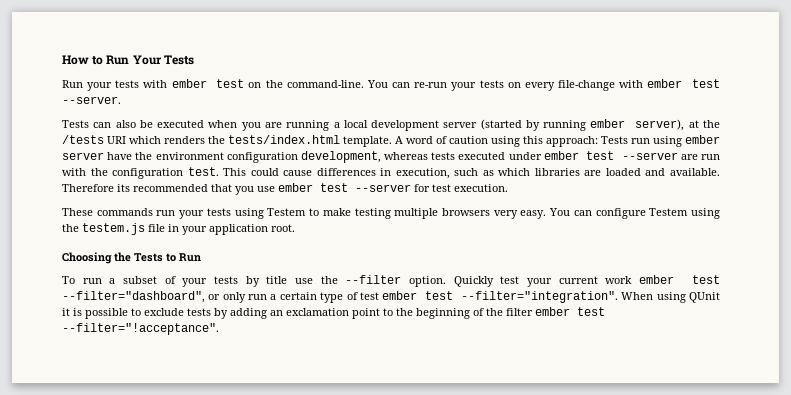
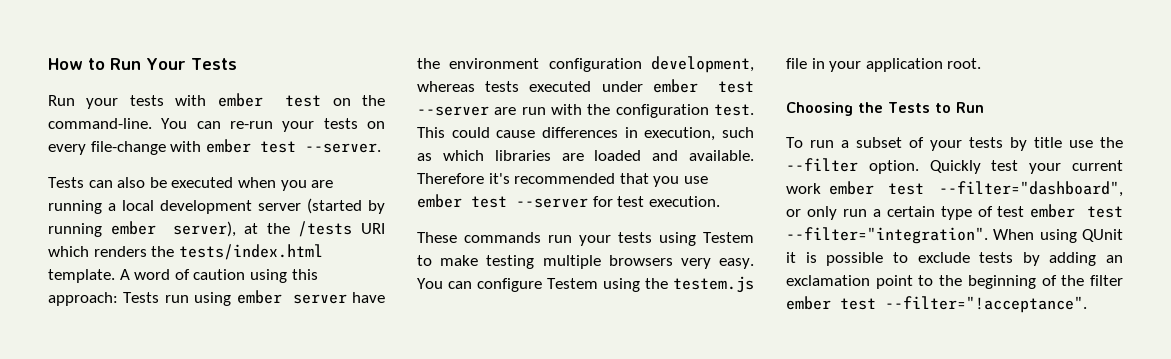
- Therefore its recommended that you use ember test --server for test execution.
+ Therefore it's recommended that you use ember test --server for test execution.

